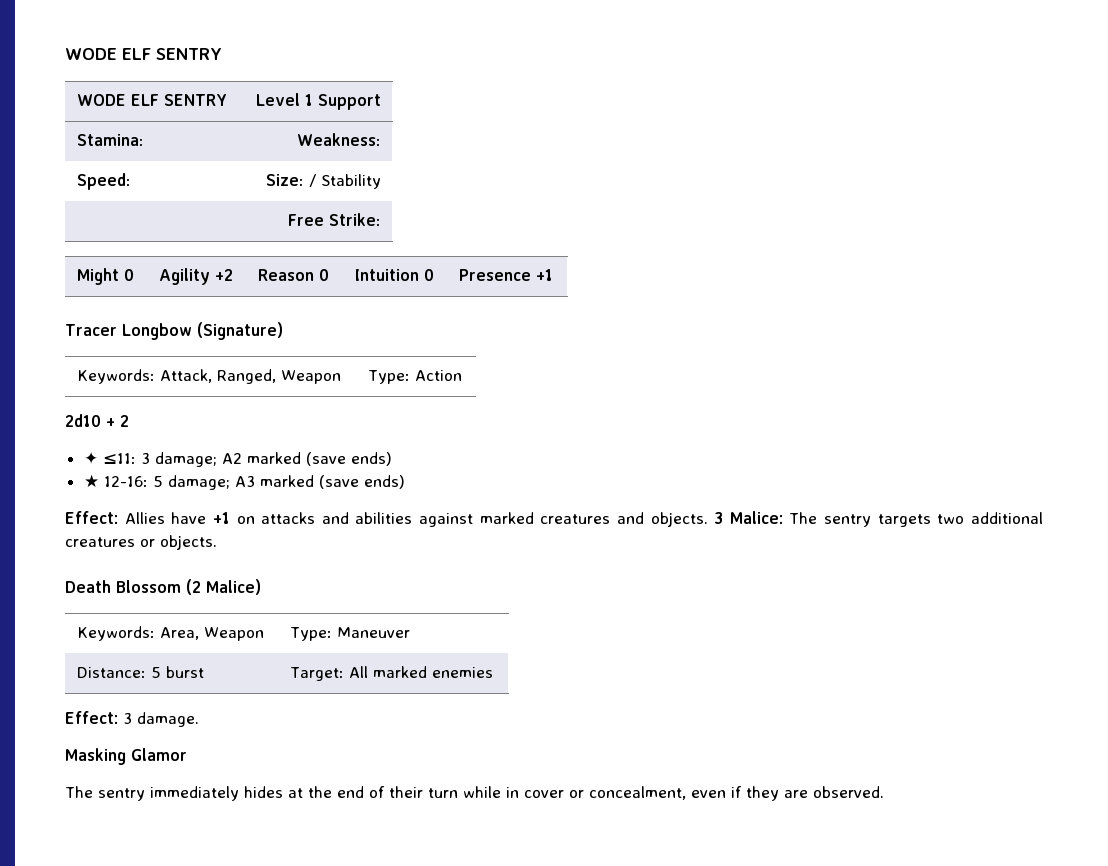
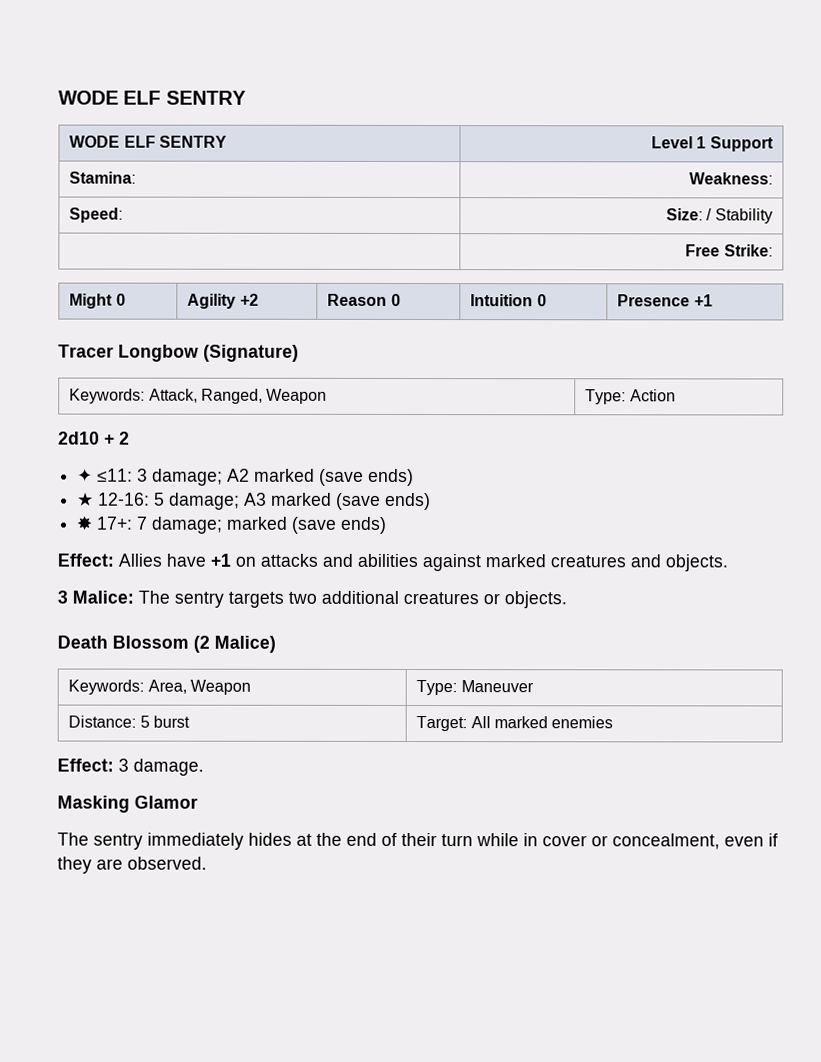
+ ✸ 17+: 7 damage; marked (save ends)
- Effect: Allies have +1 on attacks and abilities against marked creatures and objects. 3 Malice: The sentry targets two additional creatures or objects.
+ Effect: Allies have +1 on attacks and abilities against marked creatures and objects.
+ 3 Malice: The sentry targets two additional creatures or objects.

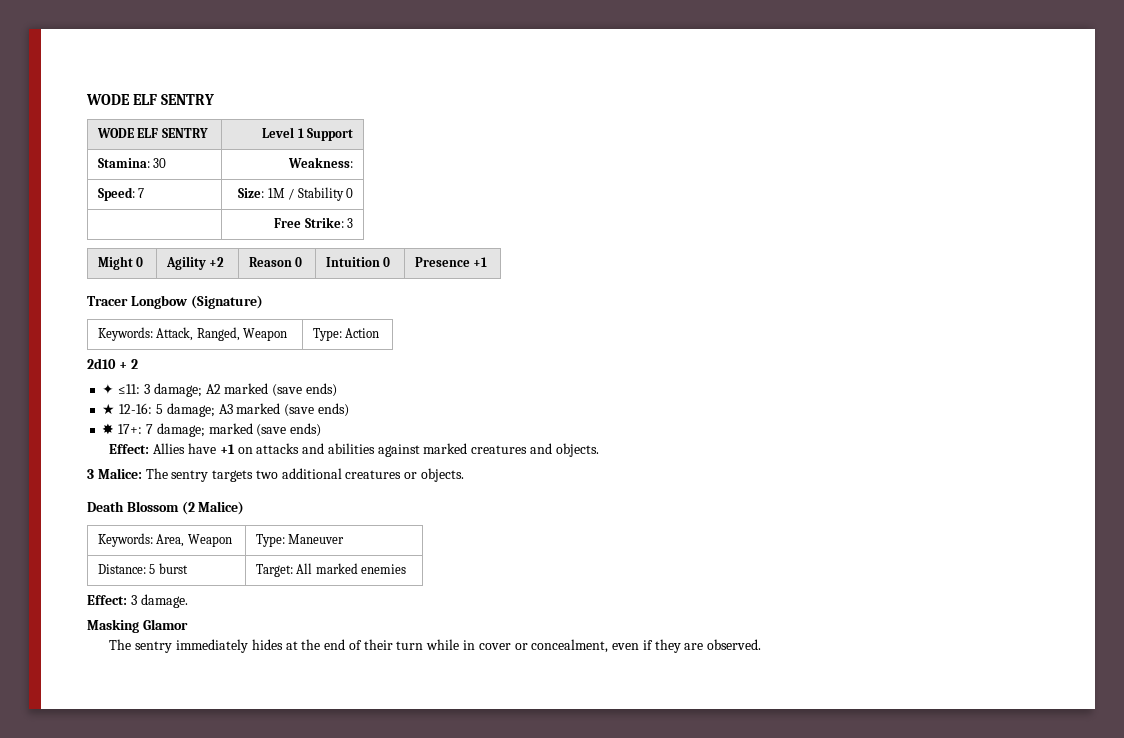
- Stamina: | Weakness:
+ Stamina: 30 | Weakness:
- Speed: | Size: / Stability
+ Speed: 7 | Size: 1M / Stability 0
- | Free Strike:
+ | Free Strike: 3

